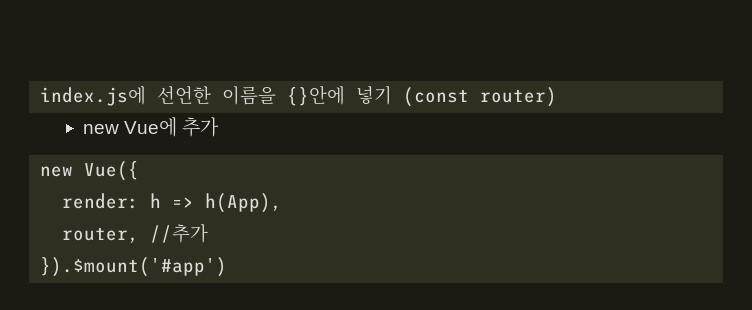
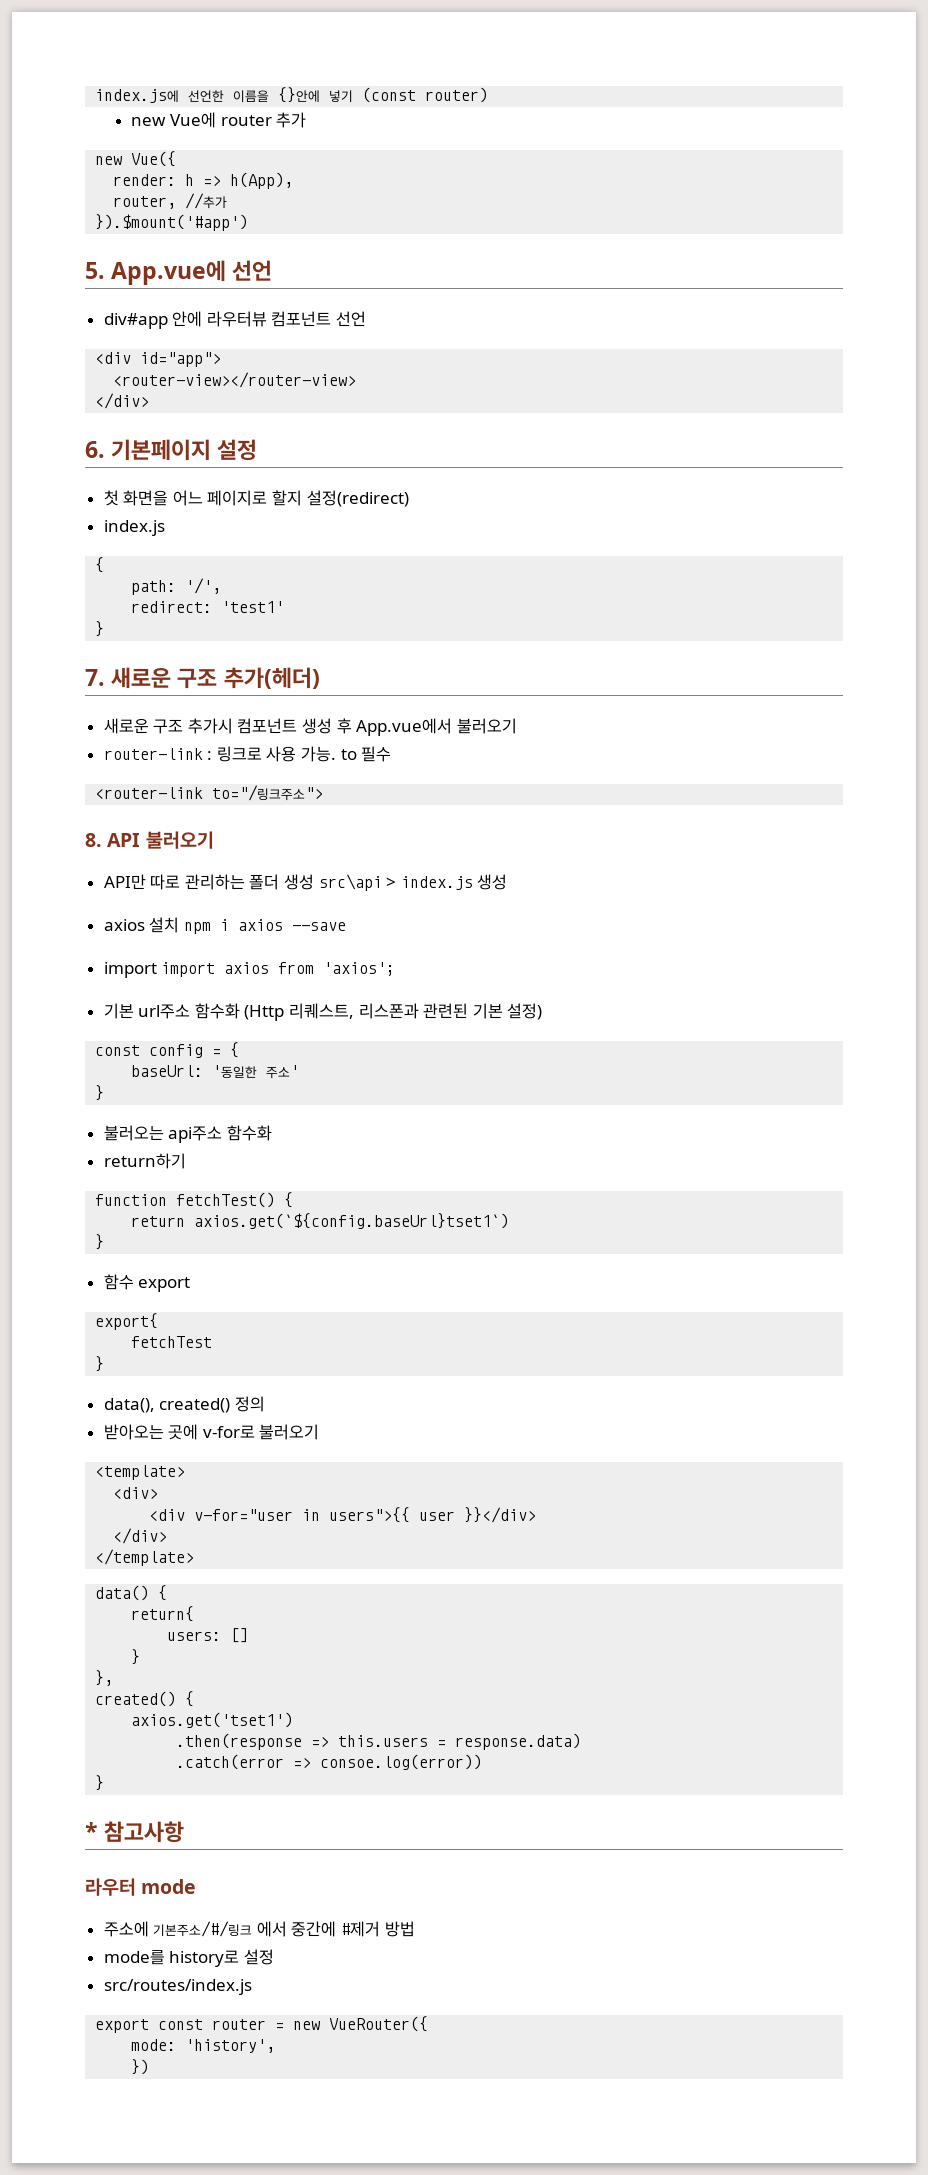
- new Vue에 추가
+ new Vue에 router 추가
+ 5. App.vue에 선언
+ div#app 안에 라우터뷰 컴포넌트 선언
+ <div id="app">
+ <router-view></router-view>
+ </div>
+ 6. 기본페이지 설정
+ 첫 화면을 어느 페이지로 할지 설정(redirect)
+ index.js
+ {
+ path: '/',
+ redirect: 'test1'
+ }
+ 7. 새로운 구조 추가(헤더)
+ 새로운 구조 추가시 컴포넌트 생성 후 App.vue에서 불러오기
+ router-link : 링크로 사용 가능. to 필수
+ <router-link to="/링크주소">
+ 8. API 불러오기
+ API만 따로 관리하는 폴더 생성 src\api > index.js 생성
+ axios 설치 npm i axios --save
+ import import axios from 'axios';
+ 기본 url주소 함수화 (Http 리퀘스트, 리스폰과 관련된 기본 설정)
+ const config = {
+ baseUrl: '동일한 주소'
+ }
+ 불러오는 api주소 함수화
+ return하기
+ function fetchTest() {
+ return axios.get(`${config.baseUrl}tset1`)
+ }
+ 함수 export
+ export{
+ fetchTest
+ }
+ data(), created() 정의
+ 받아오는 곳에 v-for로 불러오기
+ <template>
+ <div>
+ <div v-for="user in users">{{ user }}</div>
+ </div>
+ </template>
+ data() {
+ return{
+ users: []
+ }
+ },
+ created() {
+ axios.get('tset1')
+ .then(response => this.users = response.data)
+ .catch(error => consoe.log(error))
+ }
+ * 참고사항
+ 라우터 mode
+ 주소에 기본주소/#/링크 에서 중간에 #제거 방법
+ mode를 history로 설정
+ src/routes/index.js
+ export const router = new VueRouter({
+ mode: 'history',
+ })

